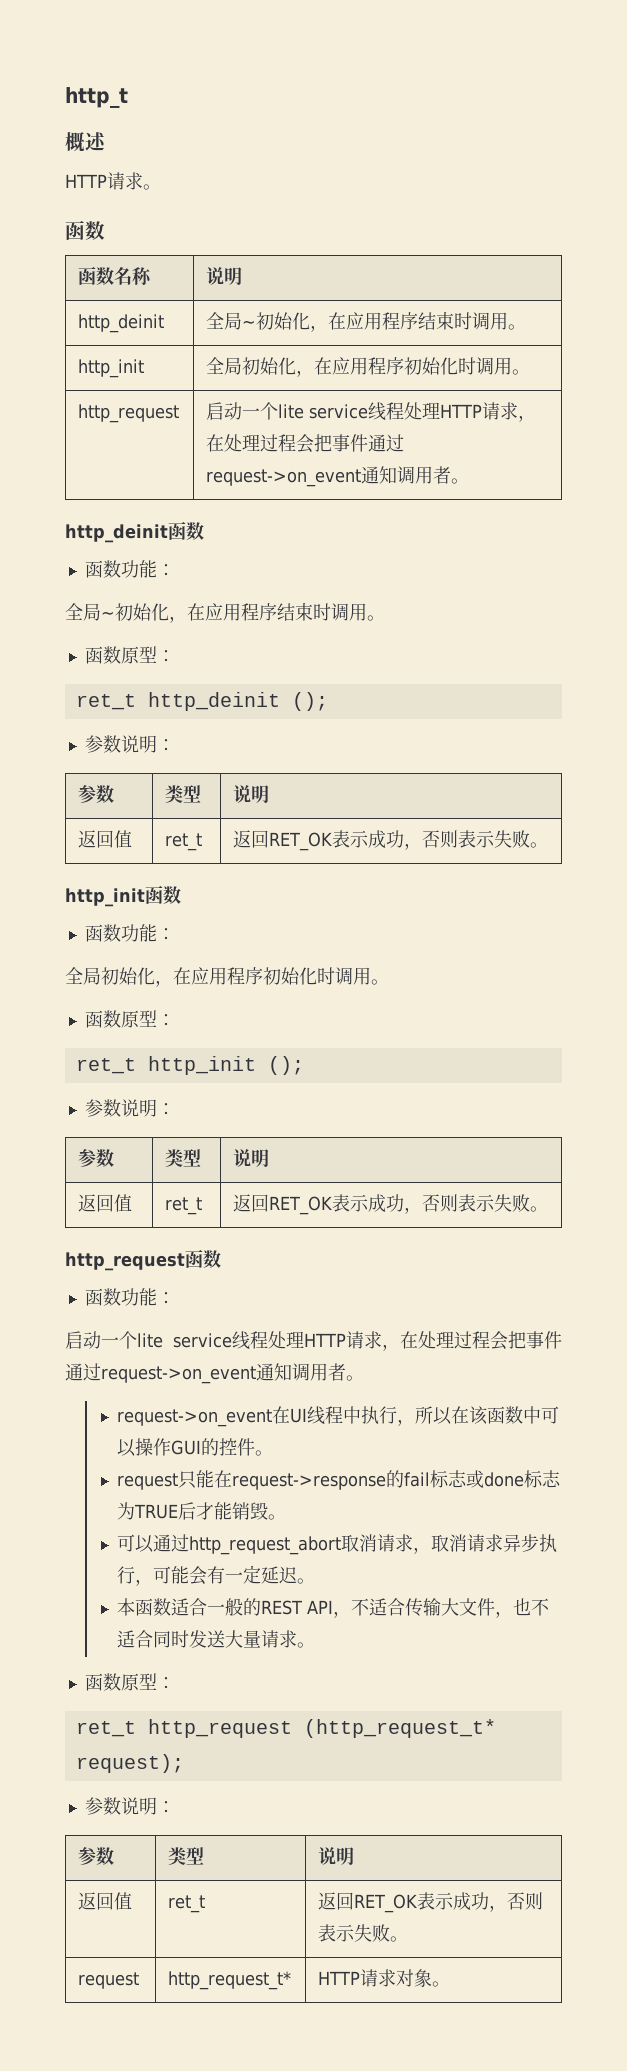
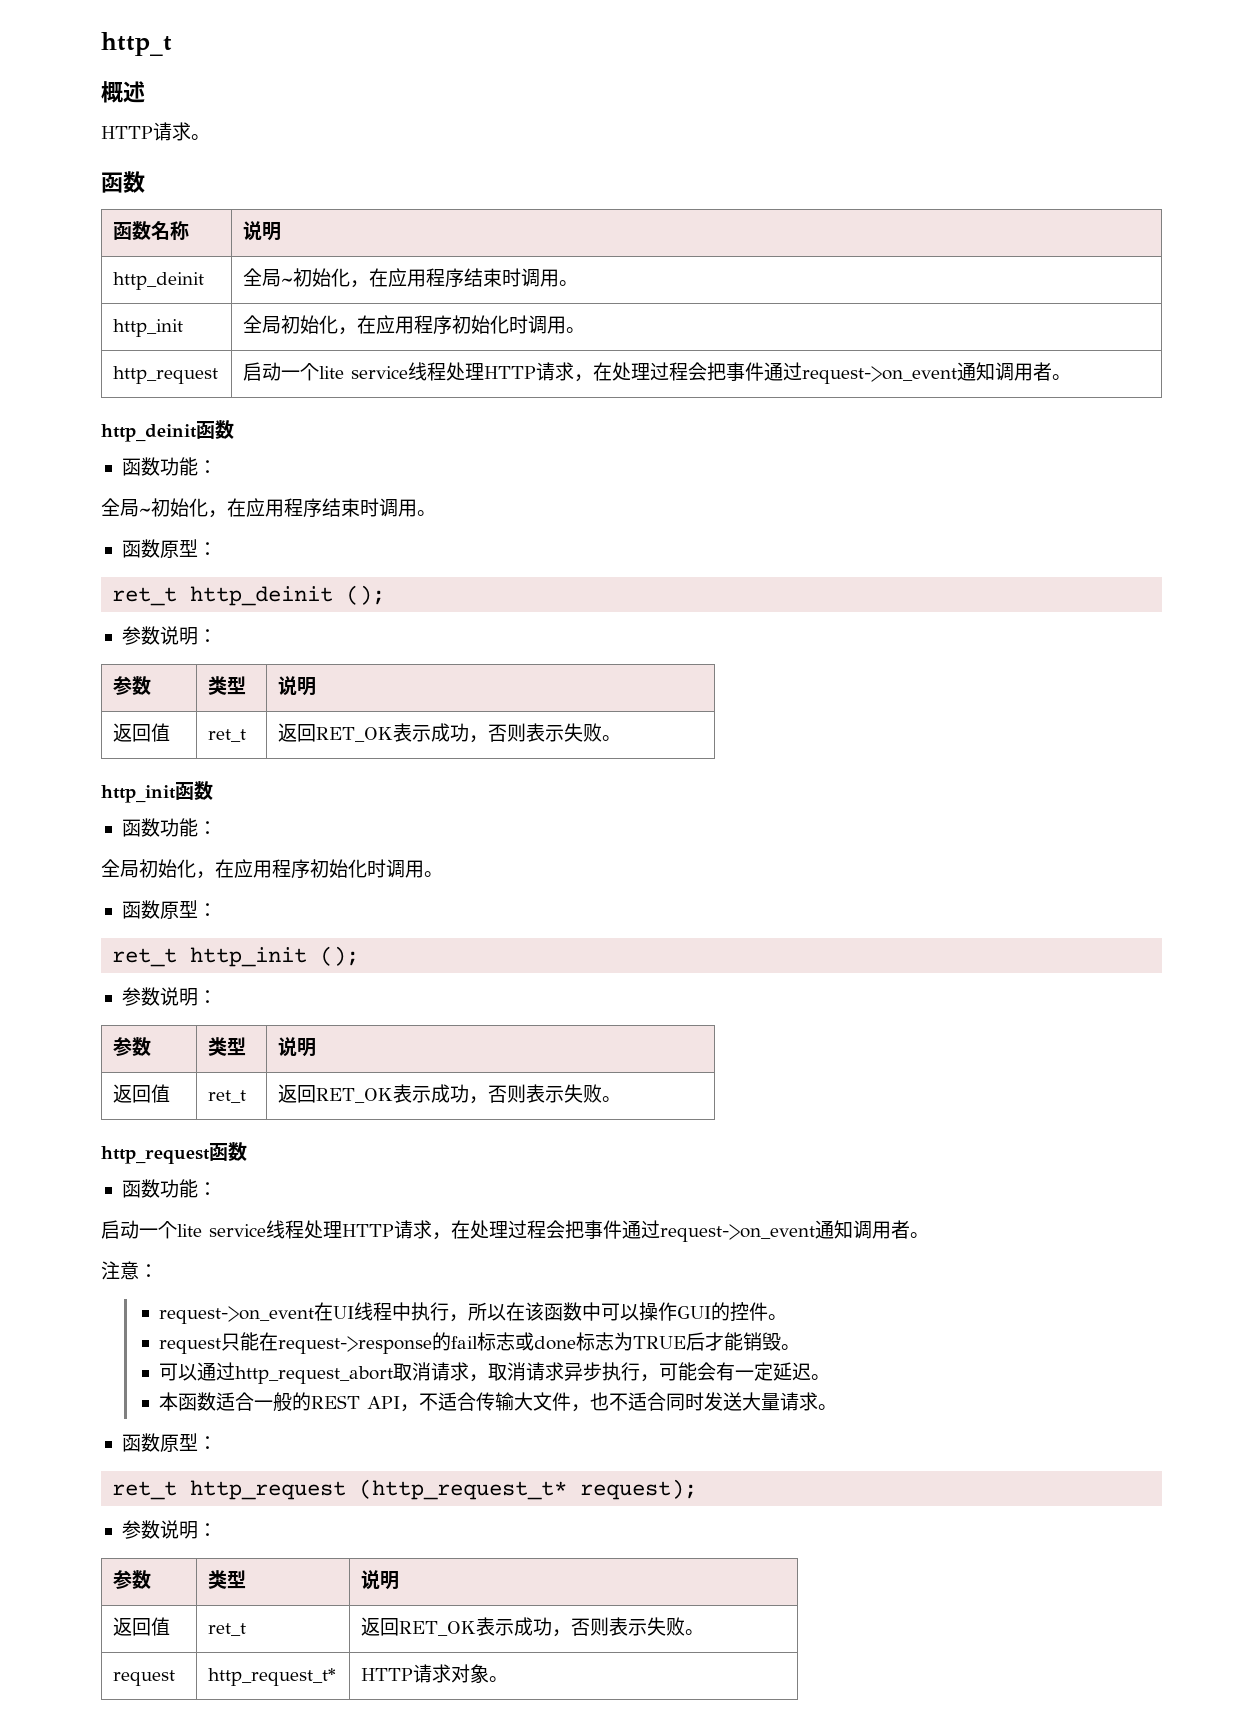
+ 注意：

